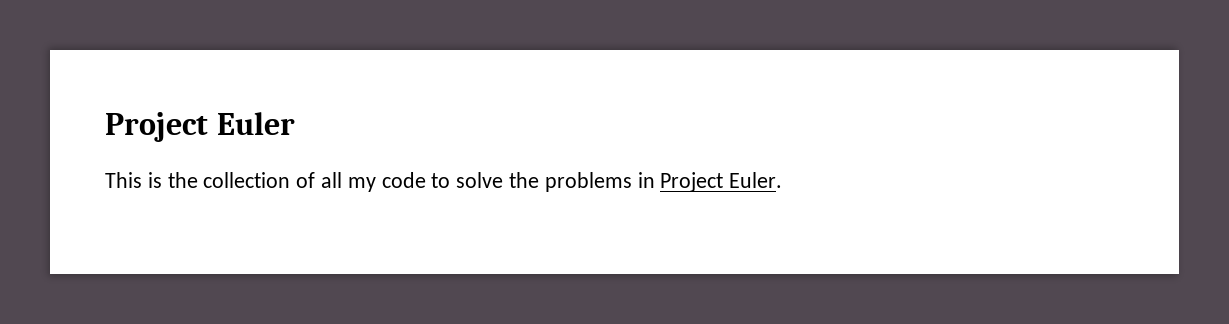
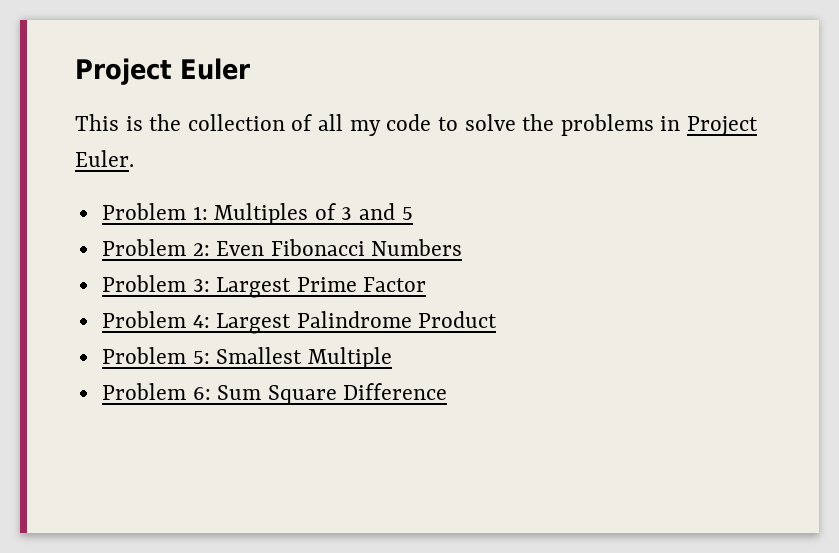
+ Problem 1: Multiples of 3 and 5
+ Problem 2: Even Fibonacci Numbers
+ Problem 3: Largest Prime Factor
+ Problem 4: Largest Palindrome Product
+ Problem 5: Smallest Multiple
+ Problem 6: Sum Square Difference

